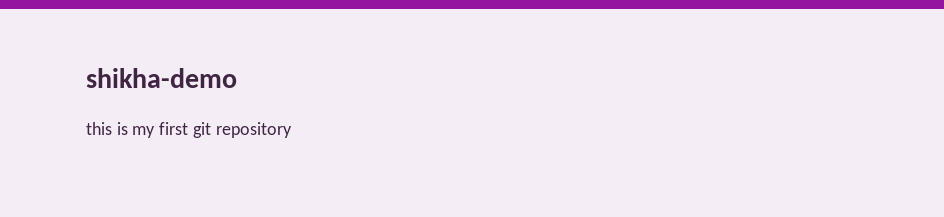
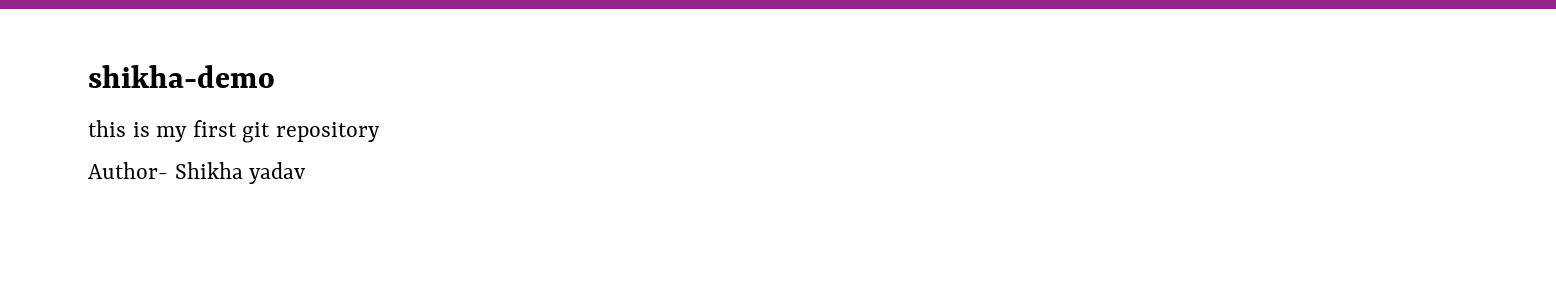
+ Author- Shikha yadav

